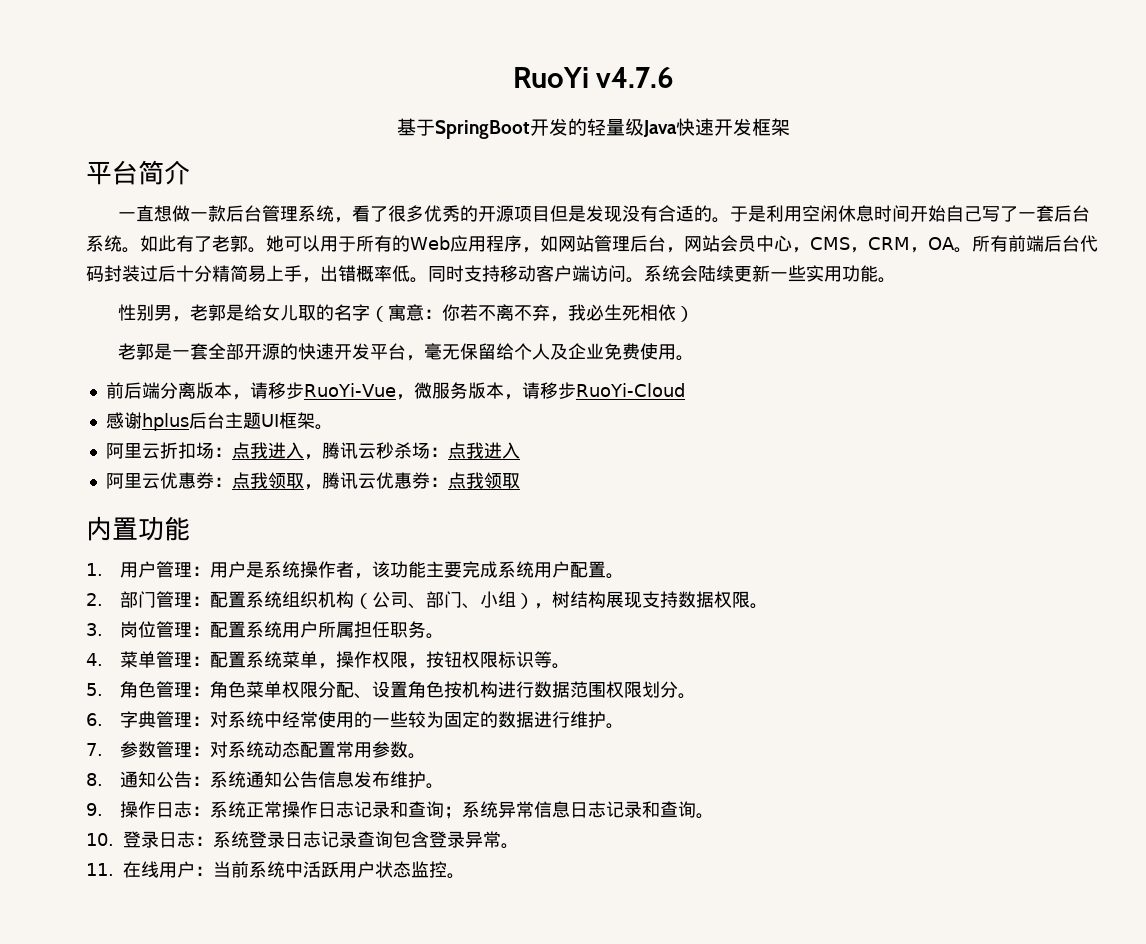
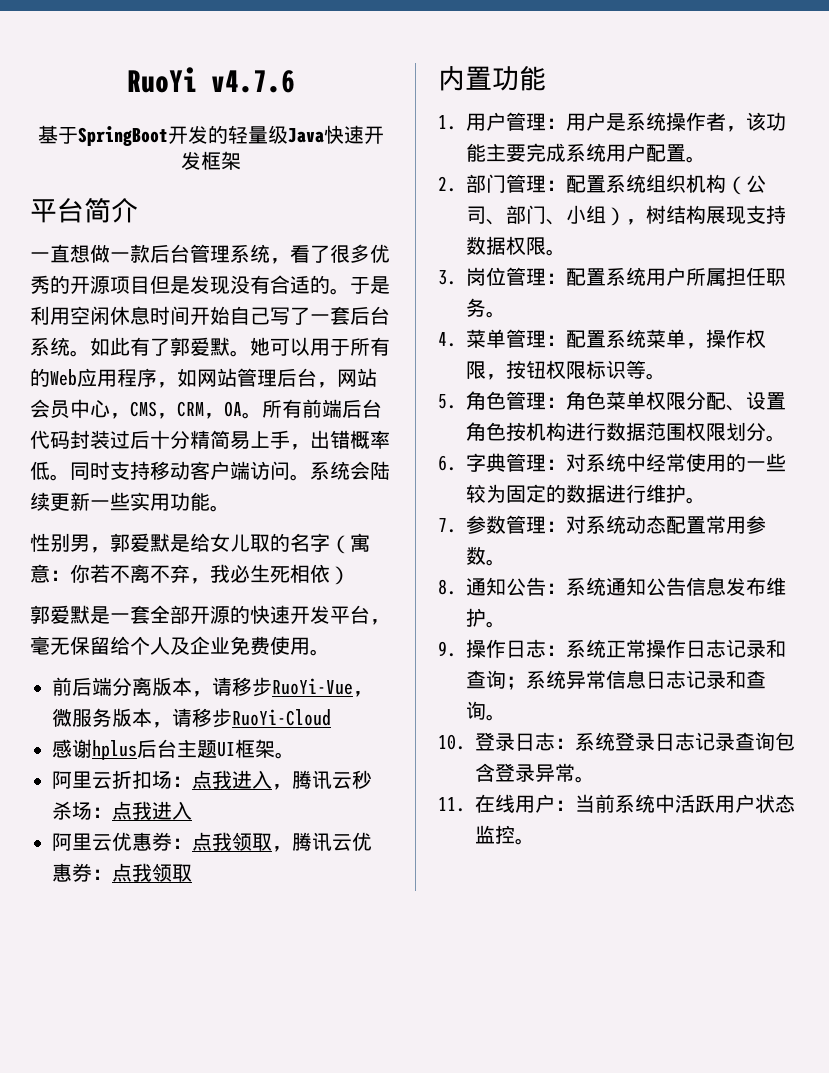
- 如此有了老郭。
+ 如此有了郭爱默。
- 性别男，老郭是给女儿取的名字（寓意：你若不离不弃，我必生死相依）
+ 性别男，郭爱默是给女儿取的名字（寓意：你若不离不弃，我必生死相依）
- 老郭是一套全部开源的快速开发平台，毫无保留给个人及企业免费使用。
+ 郭爱默是一套全部开源的快速开发平台，毫无保留给个人及企业免费使用。

